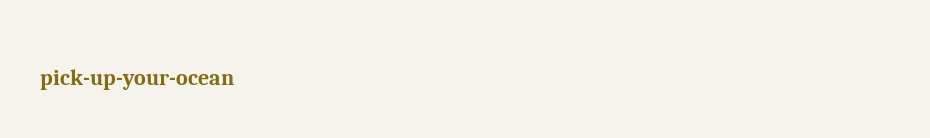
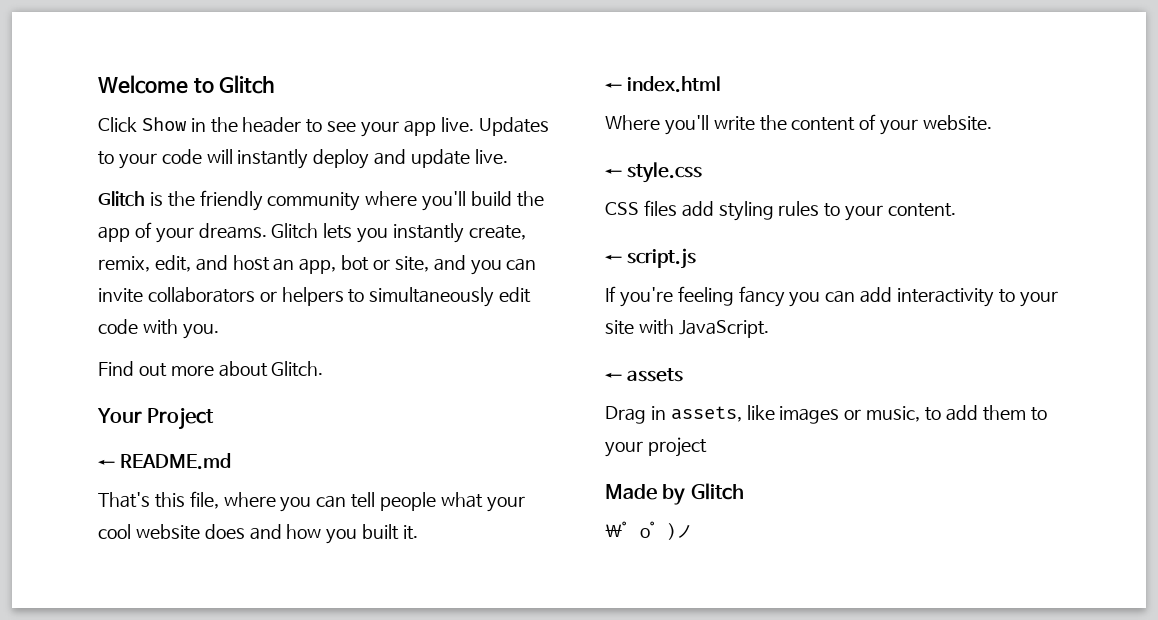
- pick-up-your-ocean
+ Welcome to Glitch
+ Click Show in the header to see your app live. Updates to your code will instantly deploy and update live.
+ Glitch is the friendly community where you'll build the app of your dreams. Glitch lets you instantly create, remix, edit, and host an app, bot or site, and you can invite collaborators or helpers to simultaneously edit code with you.
+ Find out more about Glitch.
+ Your Project
+ ← README.md
+ That's this file, where you can tell people what your cool website does and how you built it.
+ ← index.html
+ Where you'll write the content of your website.
+ ← style.css
+ CSS files add styling rules to your content.
+ ← script.js
+ If you're feeling fancy you can add interactivity to your site with JavaScript.
+ ← assets
+ Drag in assets, like images or music, to add them to your project
+ Made by Glitch
+ \゜o゜)ノ

